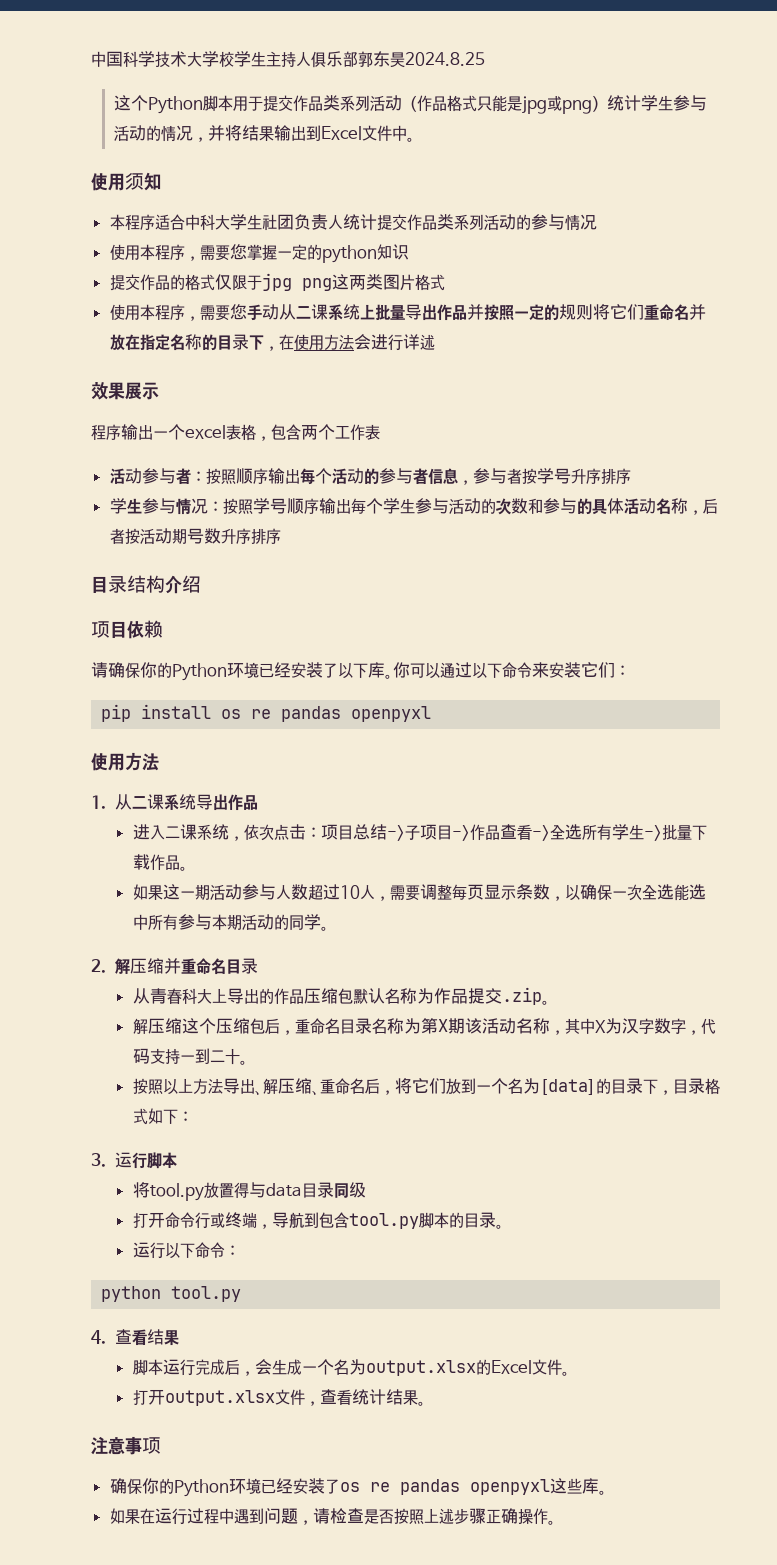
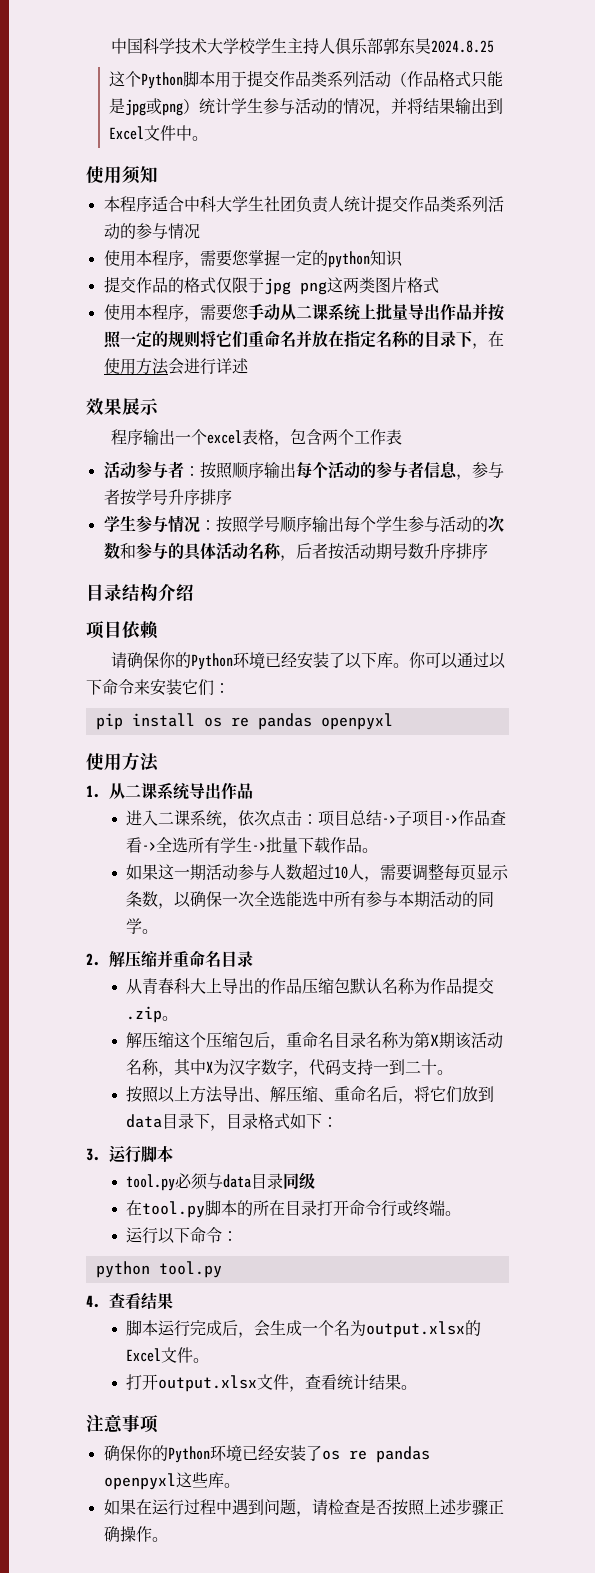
- 按照以上方法导出、解压缩、重命名后，将它们放到一个名为[data]的目录下，目录格式如下：
+ 按照以上方法导出、解压缩、重命名后，将它们放到data目录下，目录格式如下：
- 将tool.py放置得与data目录同级
+ tool.py必须与data目录同级
- 打开命令行或终端，导航到包含tool.py脚本的目录。
+ 在tool.py脚本的所在目录打开命令行或终端。

